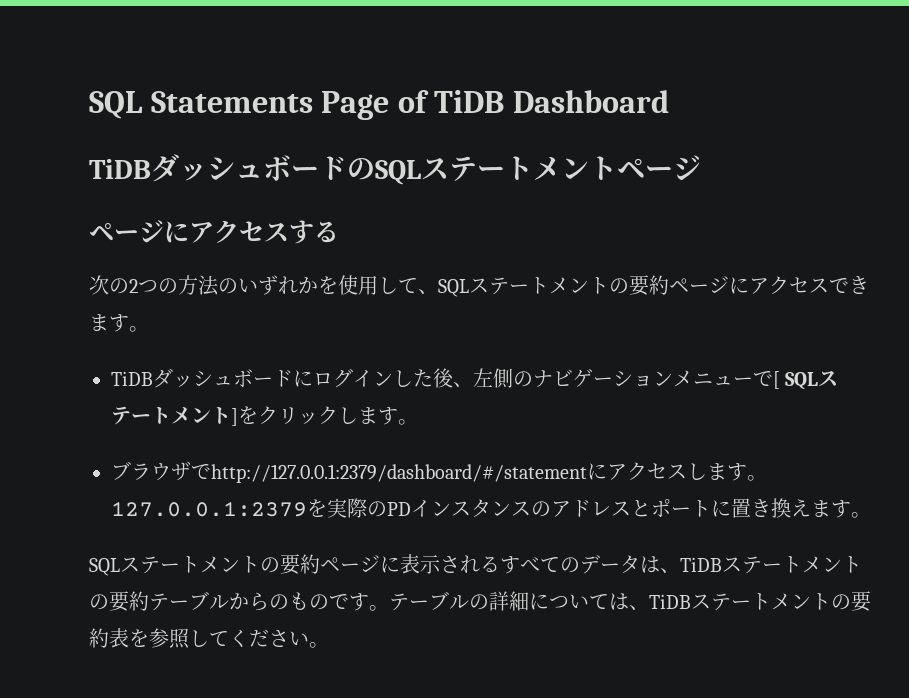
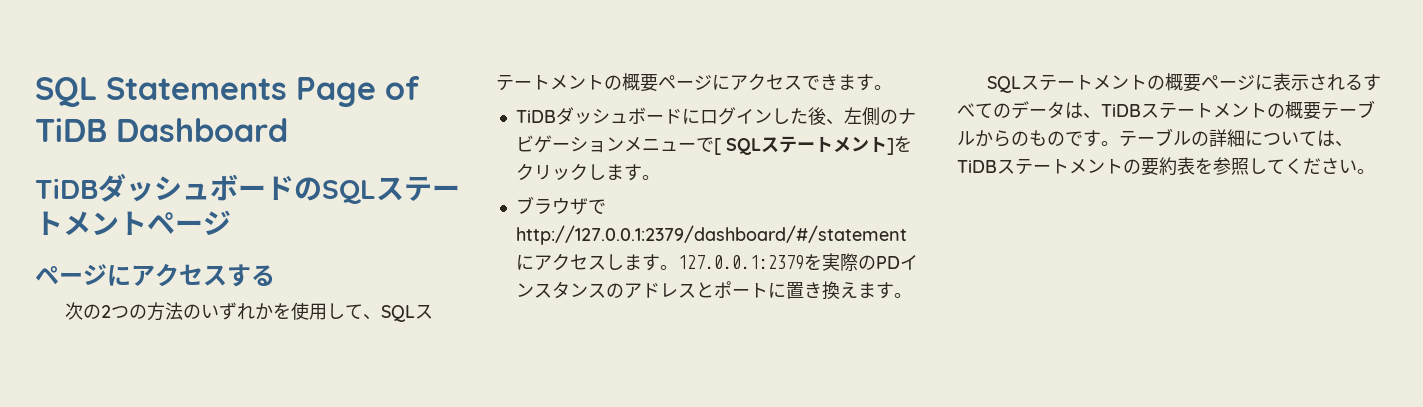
- 次の2つの方法のいずれかを使用して、SQLステートメントの要約ページにアクセスできます。
+ 次の2つの方法のいずれかを使用して、SQLステートメントの概要ページにアクセスできます。
- SQLステートメントの要約ページに表示されるすべてのデータは、TiDBステートメントの要約テーブルからのものです。
+ SQLステートメントの概要ページに表示されるすべてのデータは、TiDBステートメントの概要テーブルからのものです。

